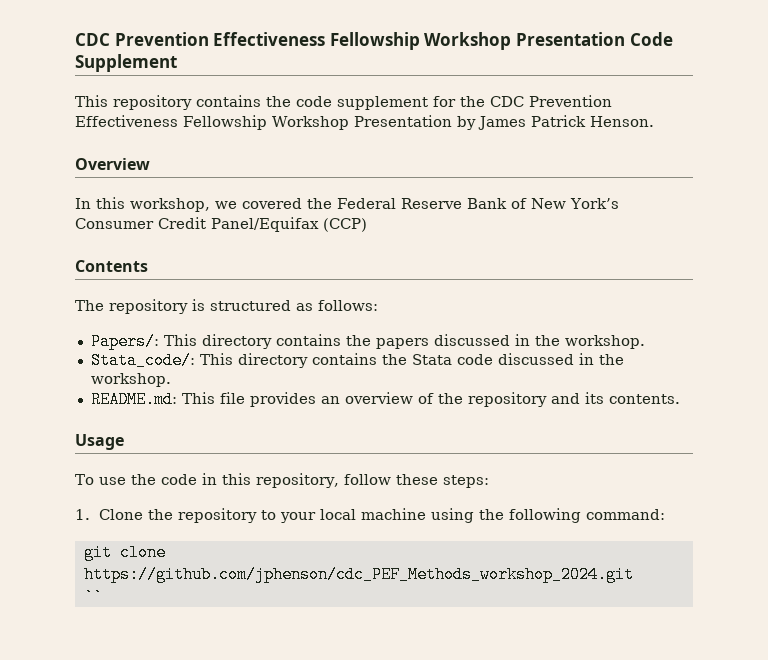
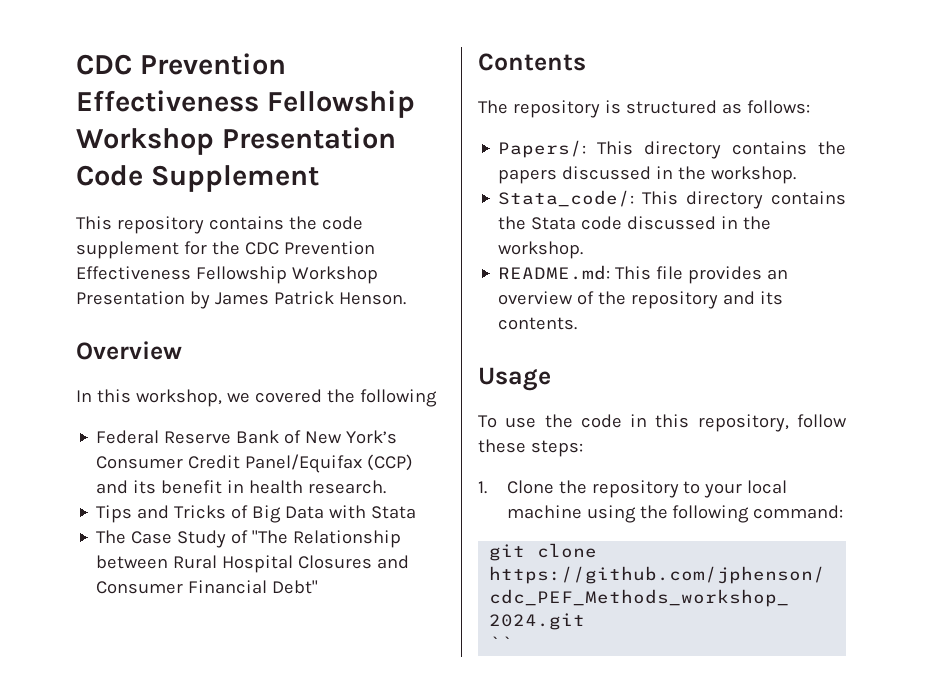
- In this workshop, we covered the Federal Reserve Bank of New York’s Consumer Credit Panel/Equifax (CCP)
+ In this workshop, we covered the following
+ Federal Reserve Bank of New York’s Consumer Credit Panel/Equifax (CCP) and its benefit in health research.
+ Tips and Tricks of Big Data with Stata
+ The Case Study of "The Relationship between Rural Hospital Closures and Consumer Financial Debt"

